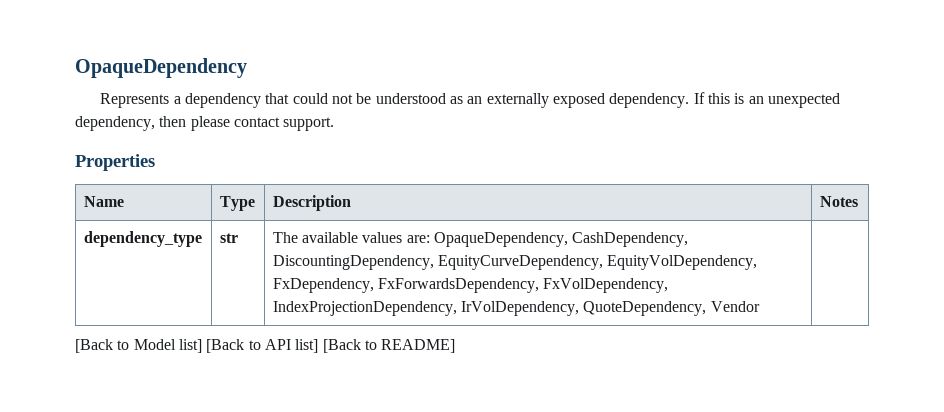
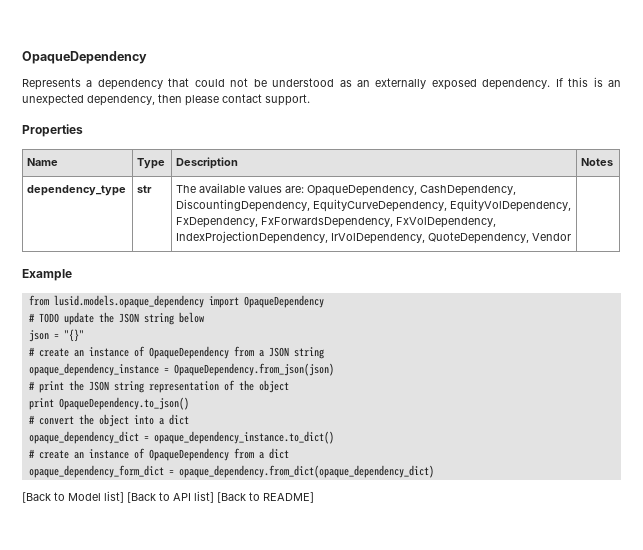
+ Example
+ from lusid.models.opaque_dependency import OpaqueDependency
+ # TODO update the JSON string below
+ json = "{}"
+ # create an instance of OpaqueDependency from a JSON string
+ opaque_dependency_instance = OpaqueDependency.from_json(json)
+ # print the JSON string representation of the object
+ print OpaqueDependency.to_json()
+ # convert the object into a dict
+ opaque_dependency_dict = opaque_dependency_instance.to_dict()
+ # create an instance of OpaqueDependency from a dict
+ opaque_dependency_form_dict = opaque_dependency.from_dict(opaque_dependency_dict)

